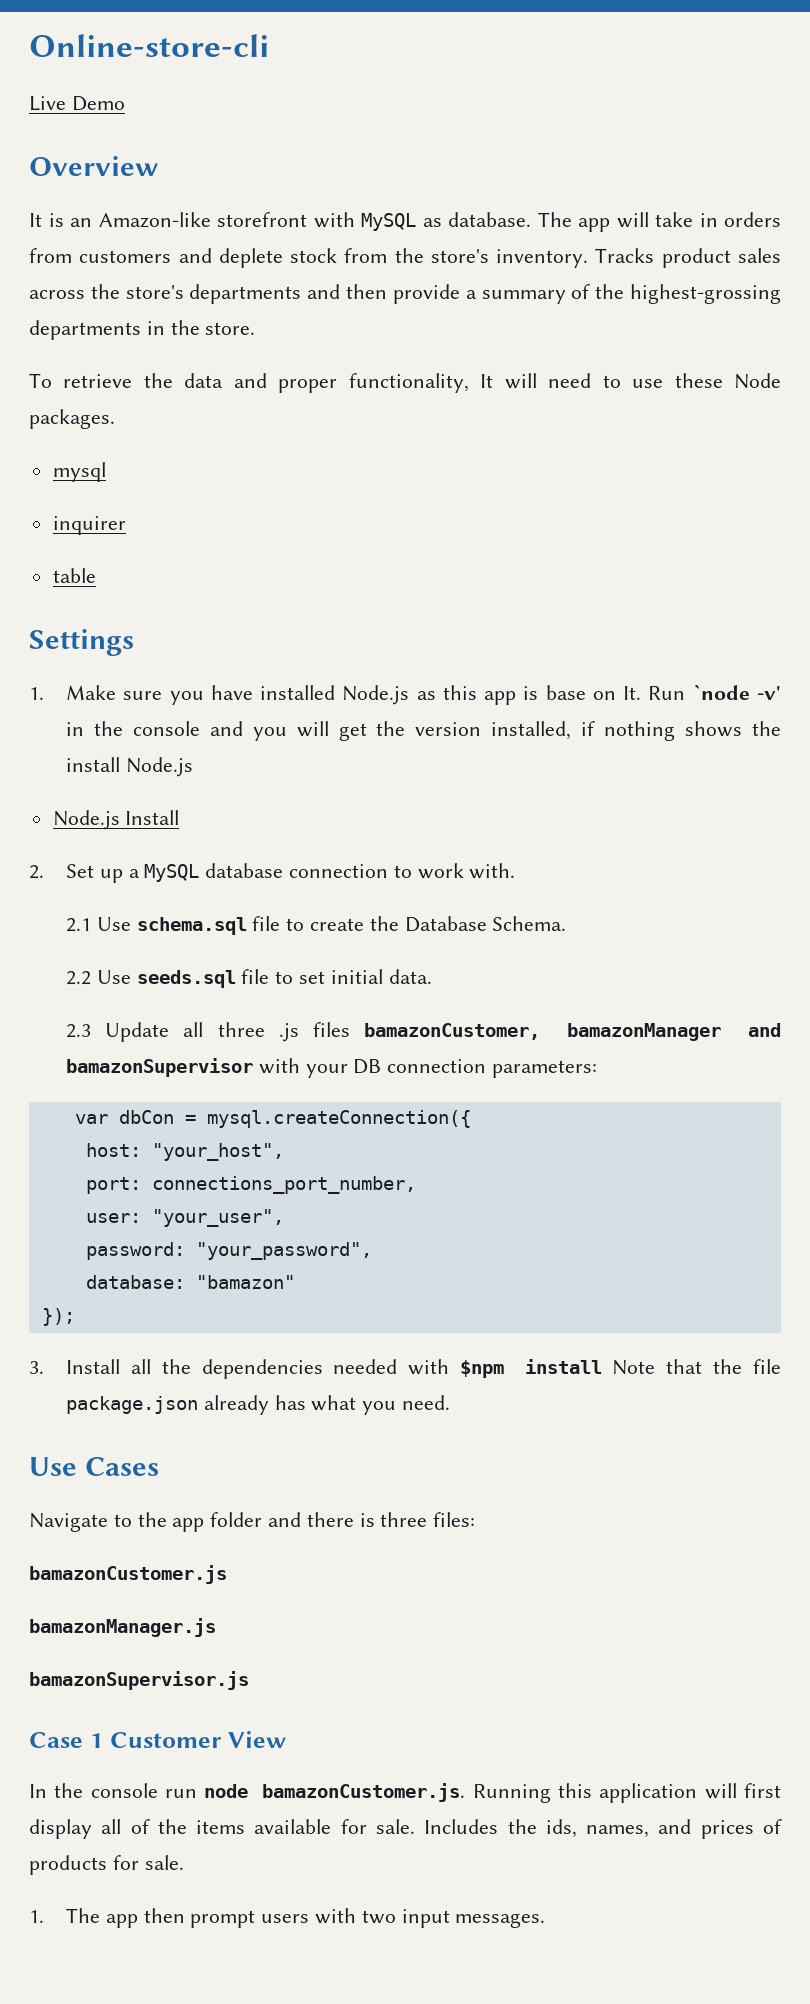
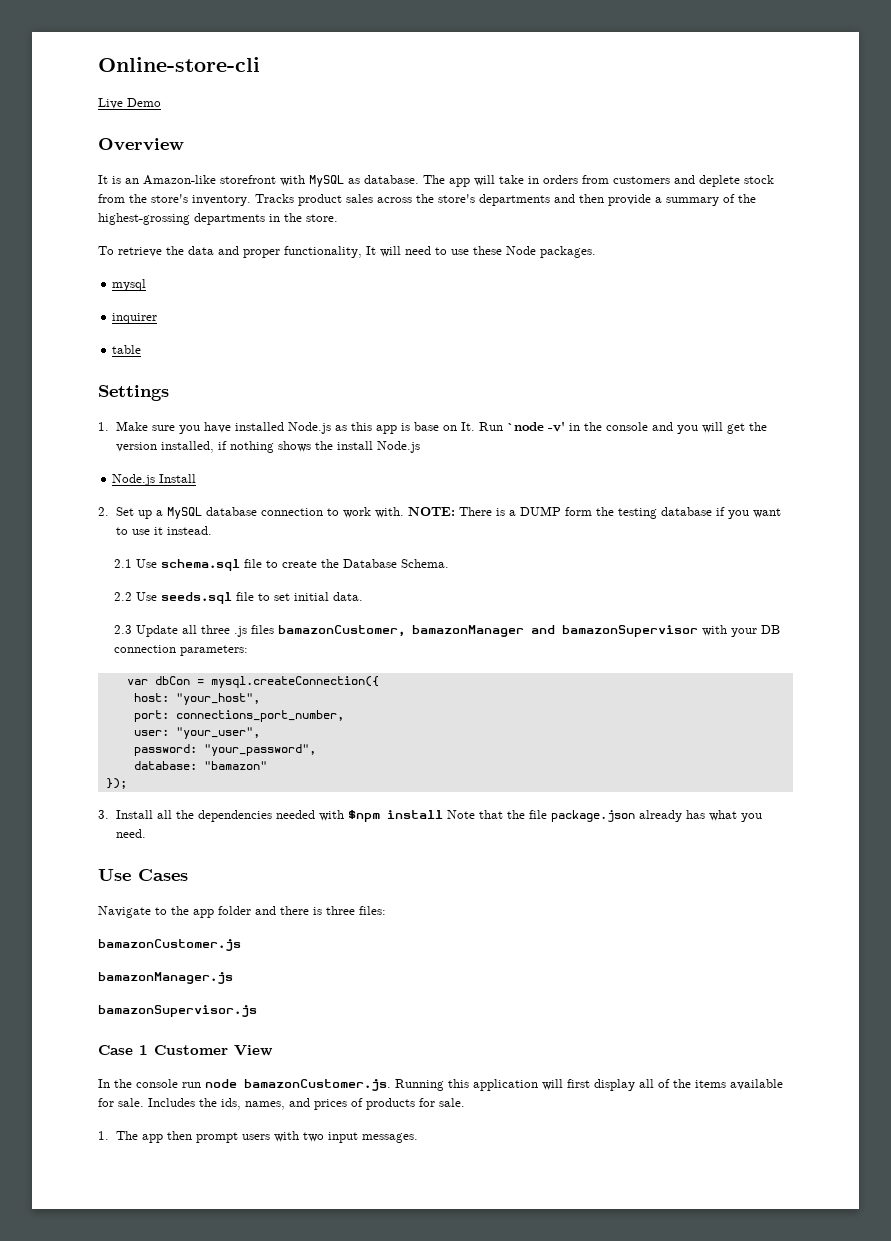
+ NOTE: There is a DUMP form the testing database if you want to use it instead.

